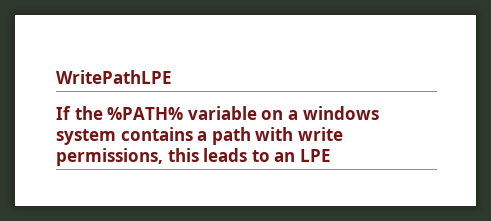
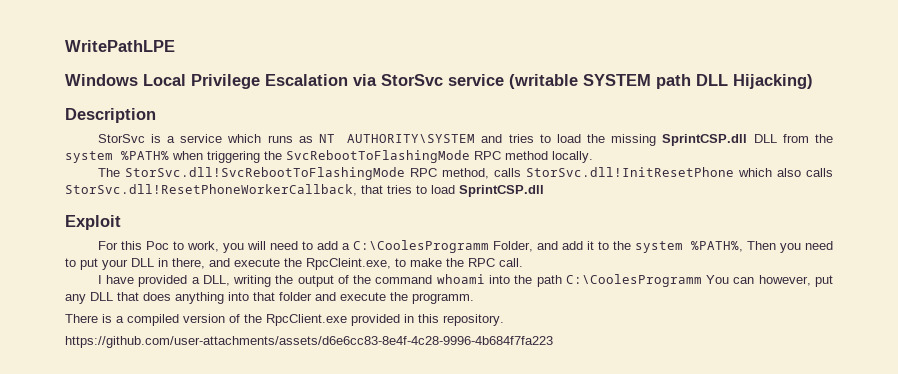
- If the %PATH% variable on a windows system contains a path with write permissions, this leads to an LPE
+ Windows Local Privilege Escalation via StorSvc service (writable SYSTEM path DLL Hijacking)
+ Description
+ StorSvc is a service which runs as NT AUTHORITY\SYSTEM and tries to load the missing SprintCSP.dll DLL from the system %PATH% when triggering the SvcRebootToFlashingMode RPC method locally.
+ The StorSvc.dll!SvcRebootToFlashingMode RPC method, calls StorSvc.dll!InitResetPhone which also calls StorSvc.dll!ResetPhoneWorkerCallback, that tries to load SprintCSP.dll
+ Exploit
+ For this Poc to work, you will need to add a C:\CoolesProgramm Folder, and add it to the system %PATH%, Then you need to put your DLL in there, and execute the RpcCleint.exe, to make the RPC call.
+ I have provided a DLL, writing the output of the command whoami into the path C:\CoolesProgramm You can however, put any DLL that does anything into that folder and execute the programm.
+ There is a compiled version of the RpcClient.exe provided in this repository.
+ https://github.com/user-attachments/assets/d6e6cc83-8e4f-4c28-9996-4b684f7fa223

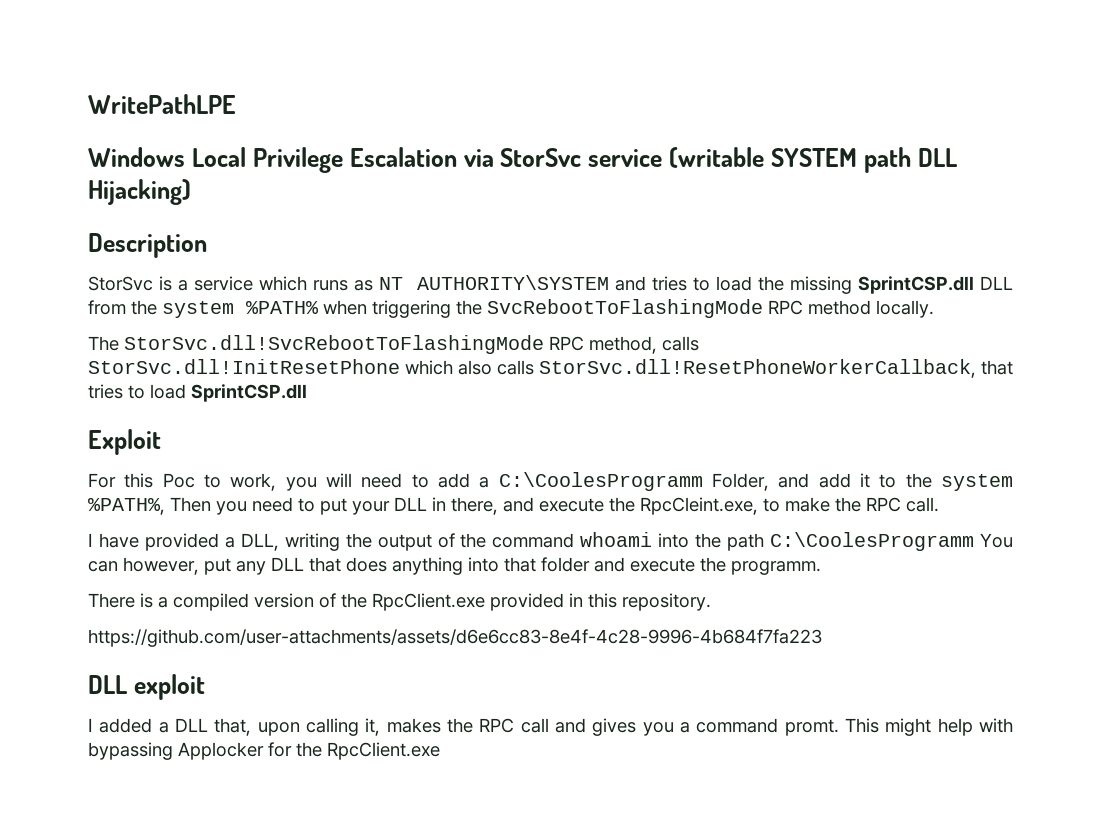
+ DLL exploit
+ I added a DLL that, upon calling it, makes the RPC call and gives you a command promt. This might help with bypassing Applocker for the RpcClient.exe

